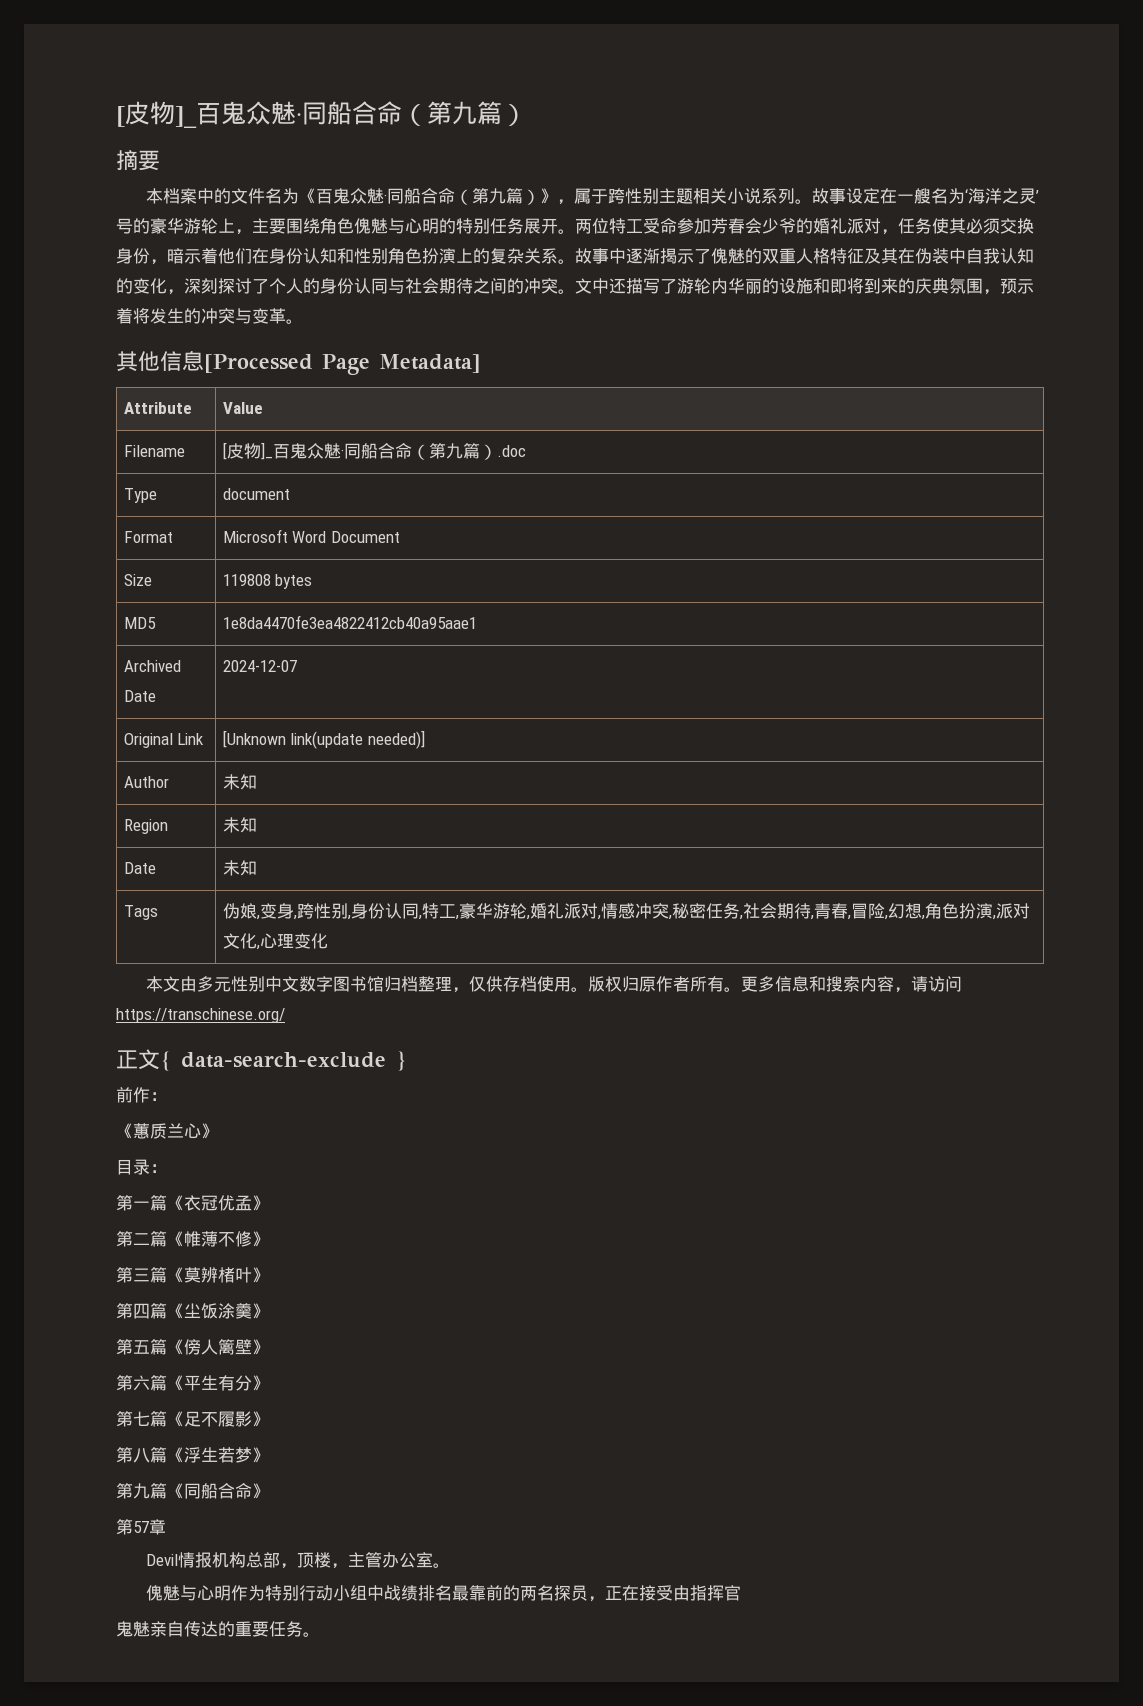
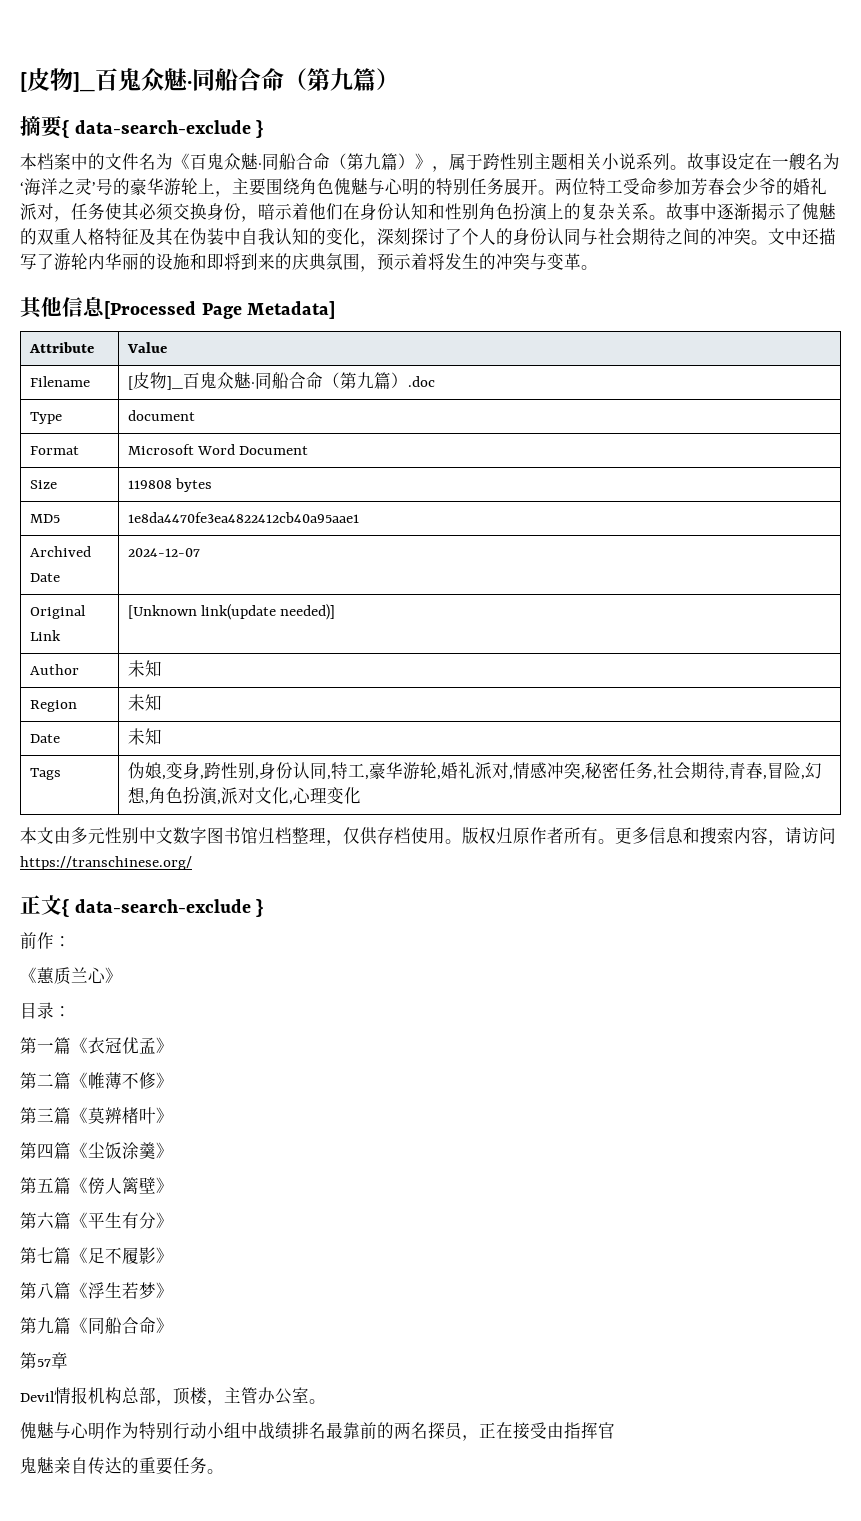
- 摘要
+ 摘要{ data-search-exclude }

